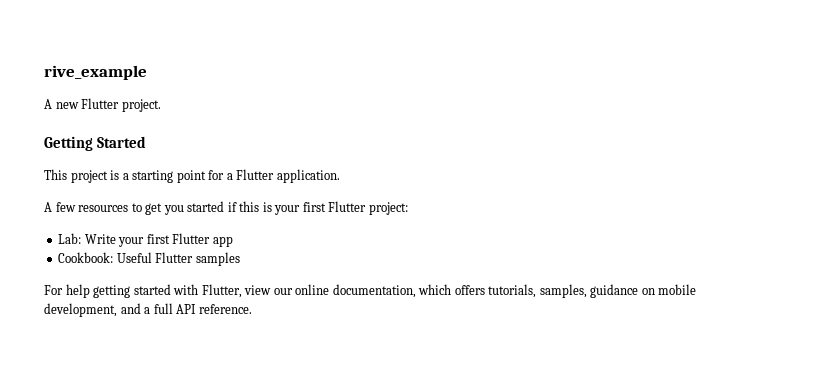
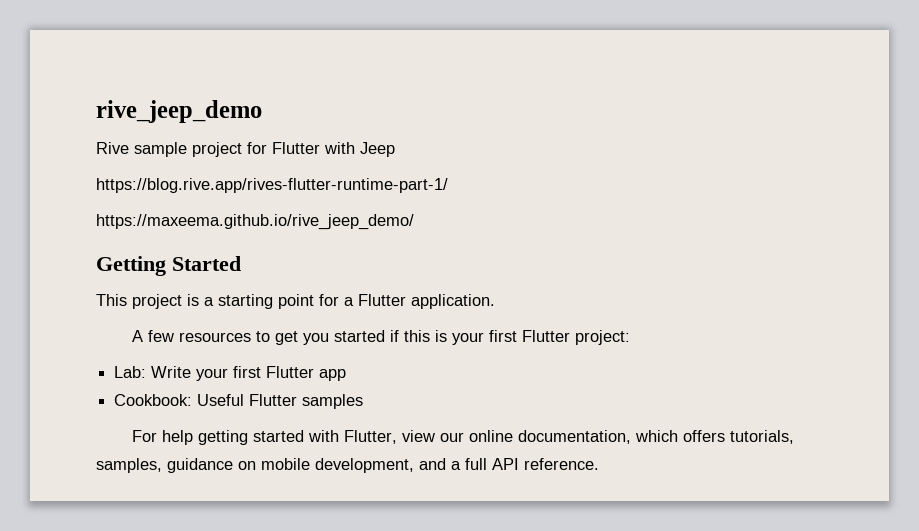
- rive_example
- A new Flutter project.
+ rive_jeep_demo
+ Rive sample project for Flutter with Jeep
+ https://blog.rive.app/rives-flutter-runtime-part-1/
+ https://maxeema.github.io/rive_jeep_demo/

